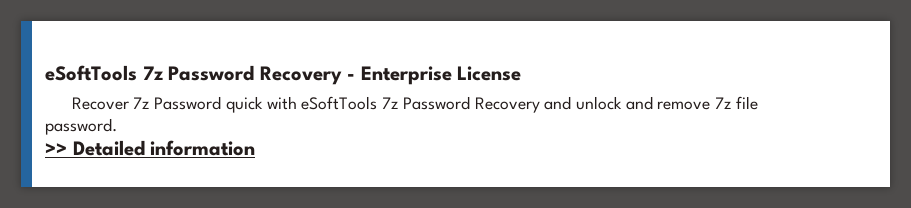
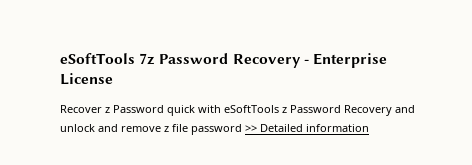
- Recover 7z Password quick with eSoftTools 7z Password Recovery and unlock and remove 7z file password.
- >> Detailed information
+ Recover z Password quick with eSoftTools z Password Recovery and unlock and remove z file password >> Detailed information

